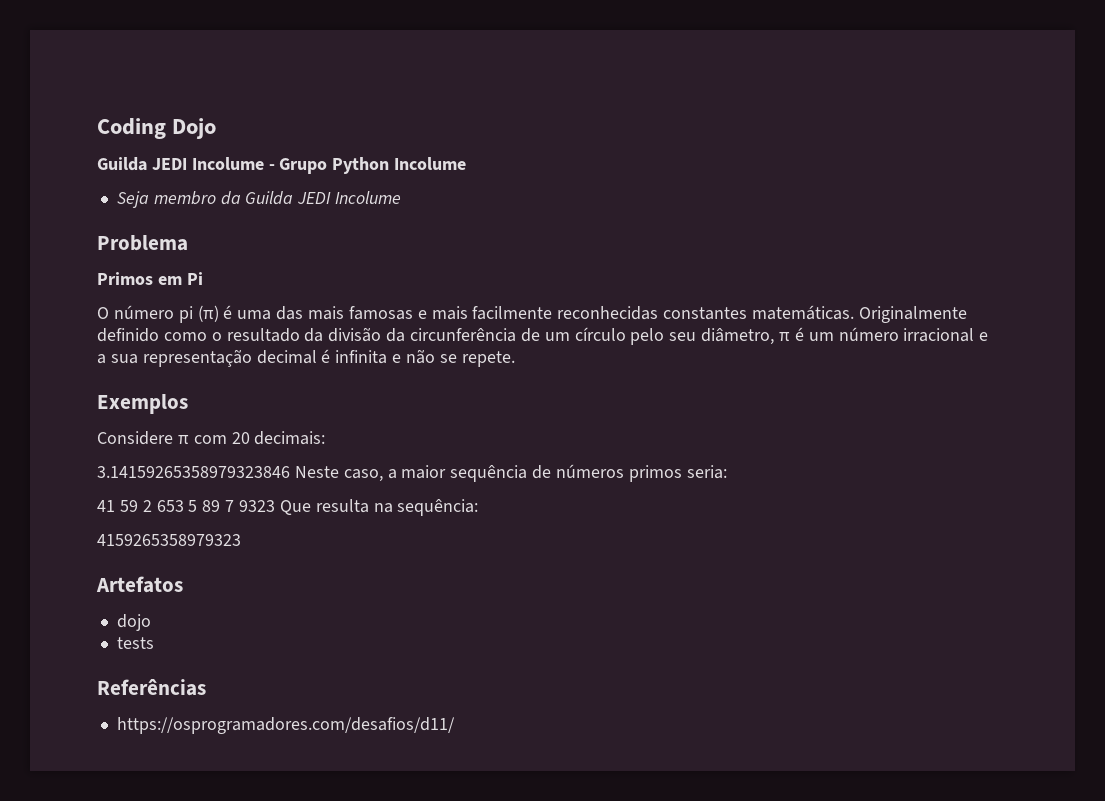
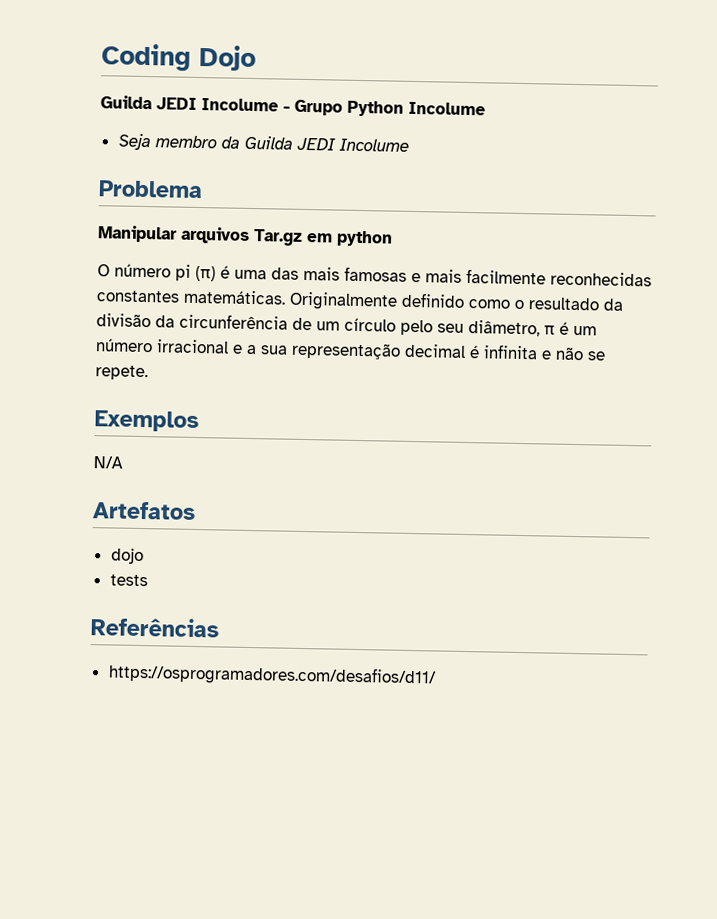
- Primos em Pi
+ Manipular arquivos Tar.gz em python
- Considere π com 20 decimais:
- 3.14159265358979323846 Neste caso, a maior sequência de números primos seria:
- 41 59 2 653 5 89 7 9323 Que resulta na sequência:
- 4159265358979323
+ N/A

